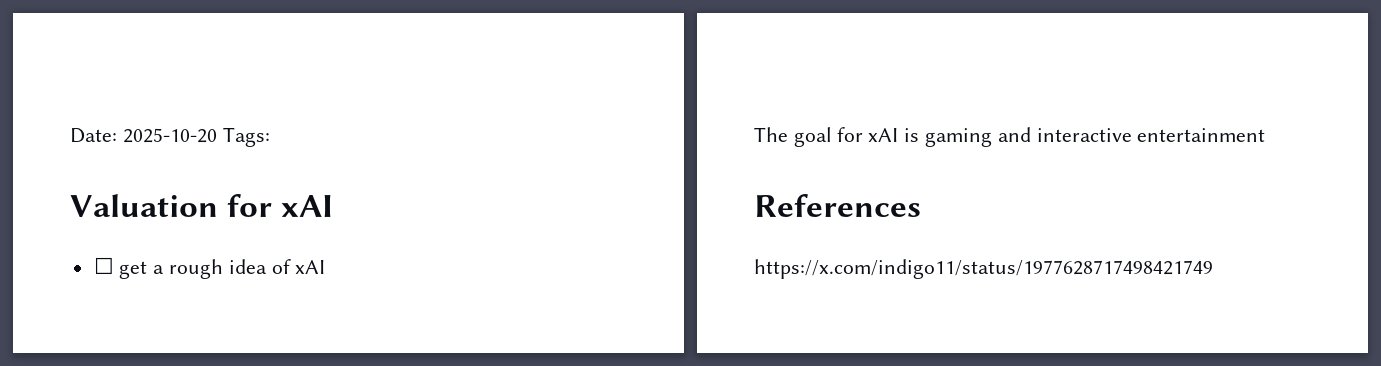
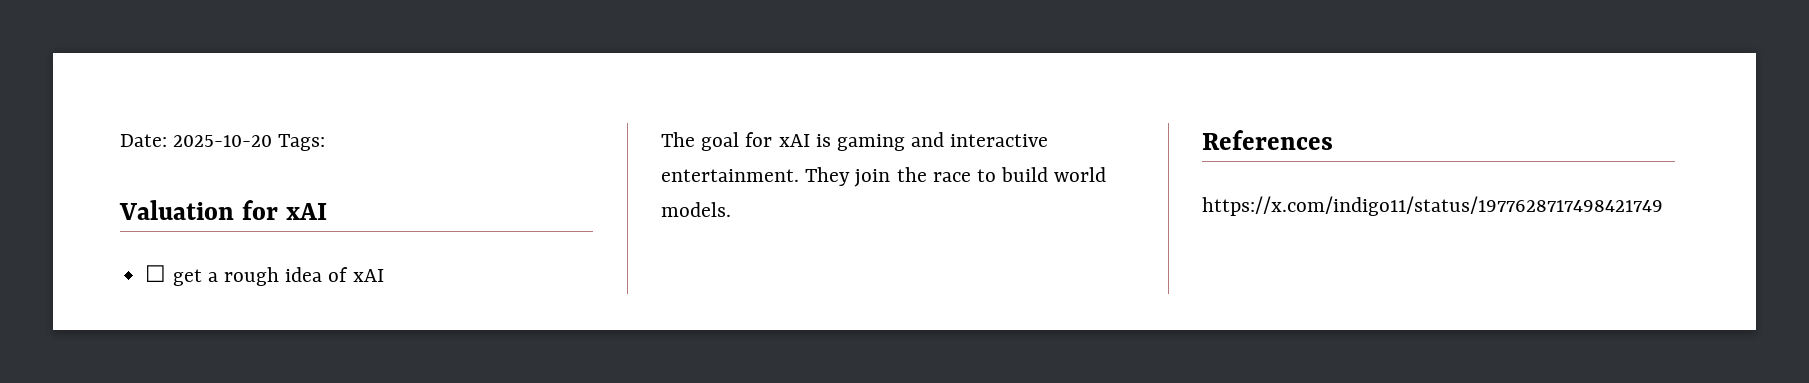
- The goal for xAI is gaming and interactive entertainment
+ The goal for xAI is gaming and interactive entertainment. They join the race to build world models.

